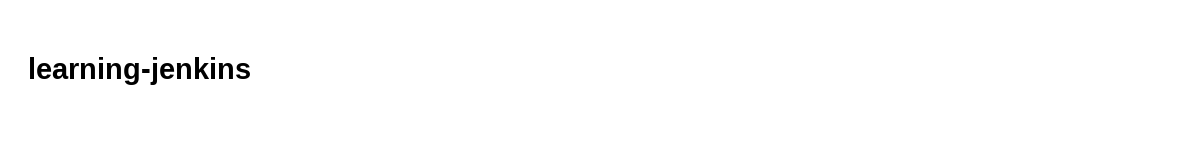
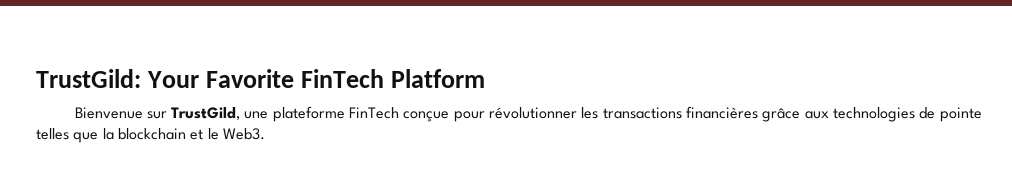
- learning-jenkins
+ TrustGild: Your Favorite FinTech Platform
+ Bienvenue sur TrustGild, une plateforme FinTech conçue pour révolutionner les transactions financières grâce aux technologies de pointe telles que la blockchain et le Web3.

